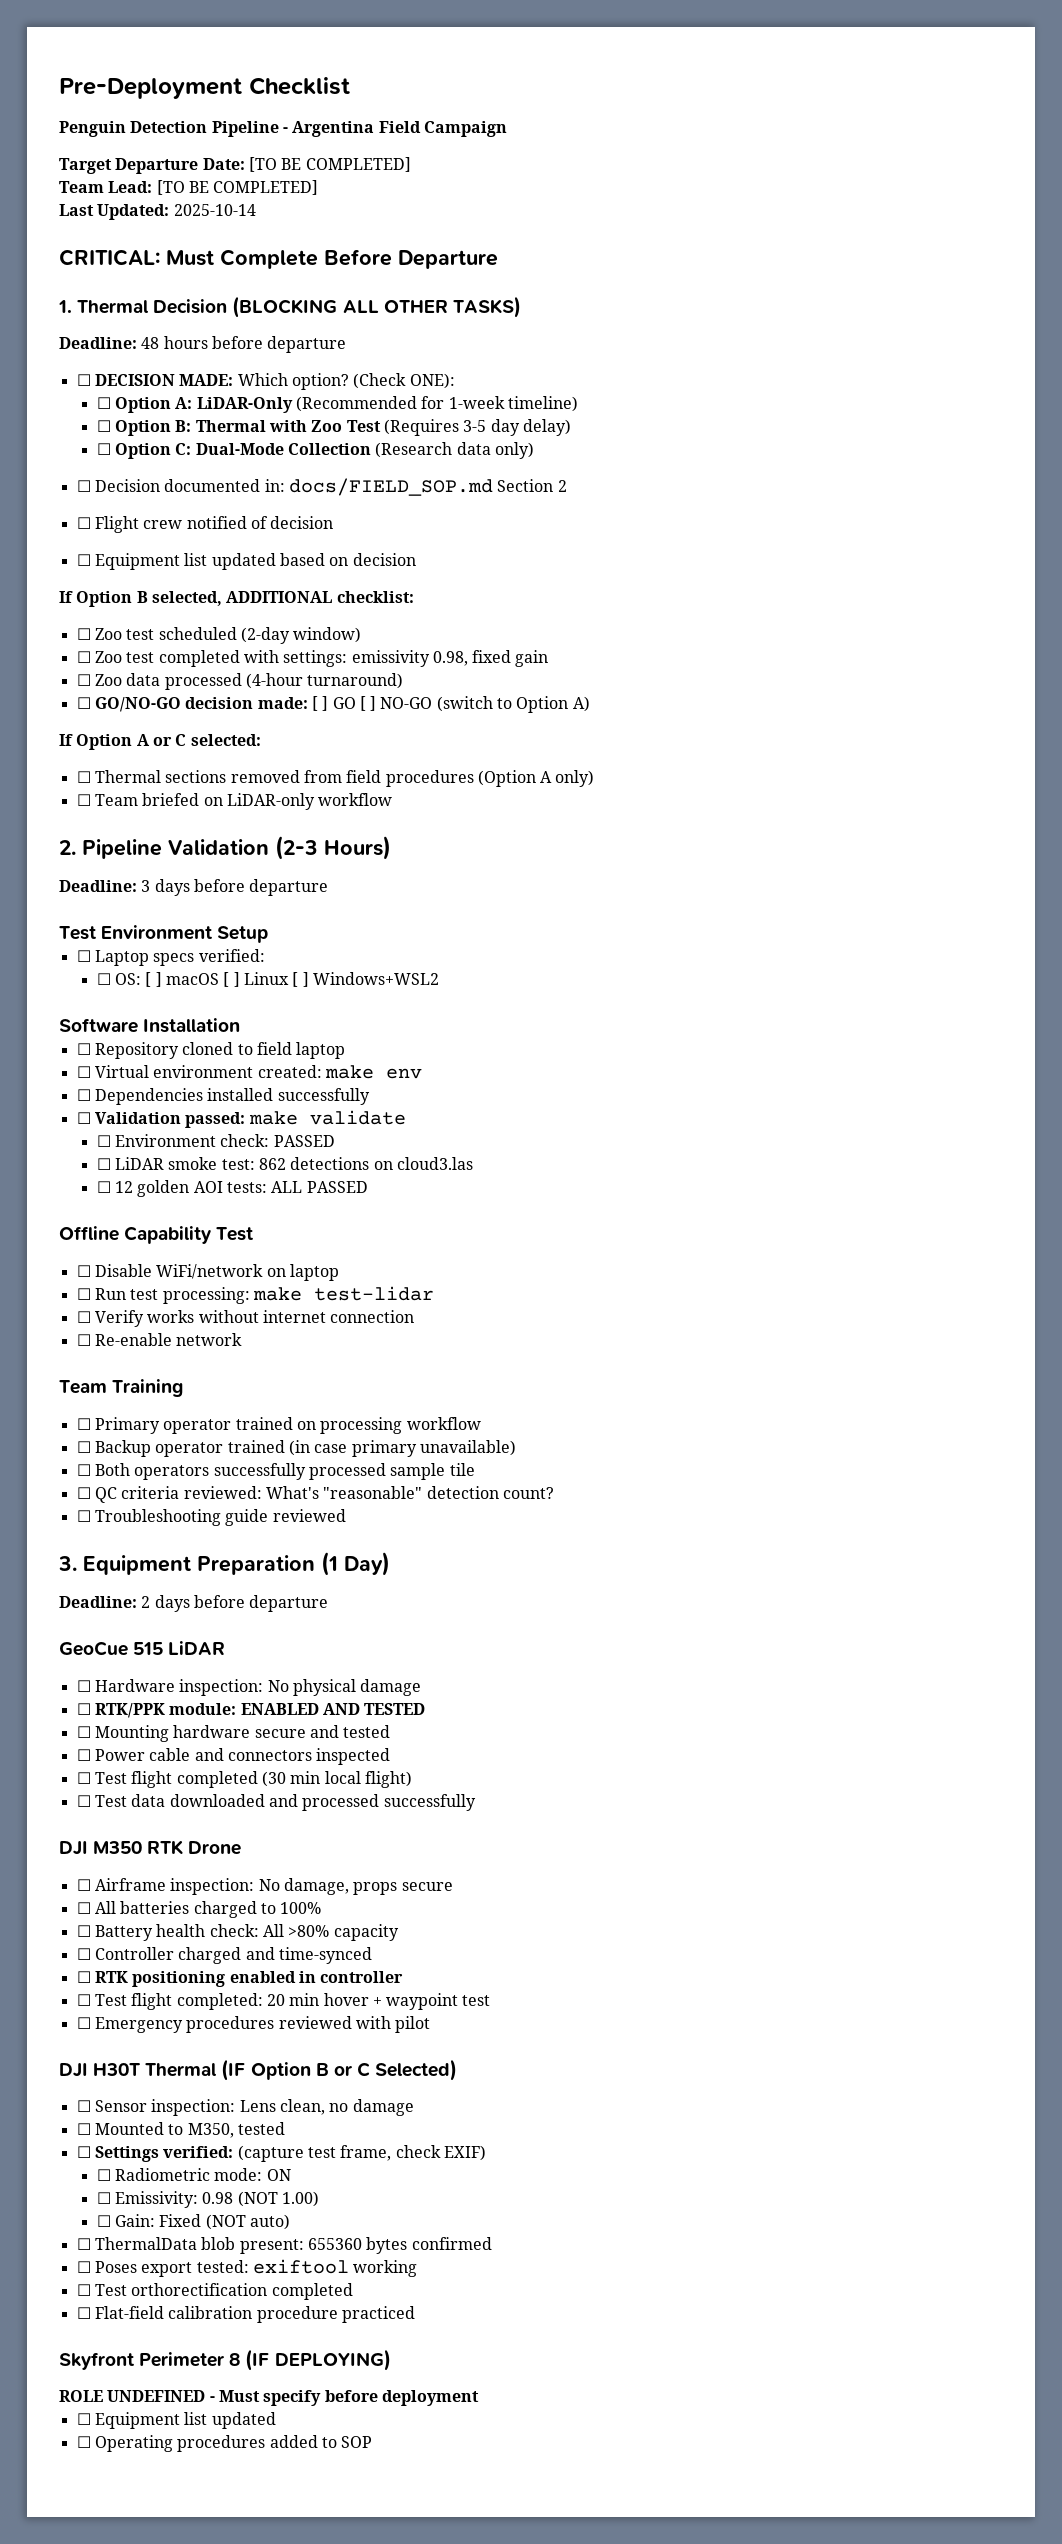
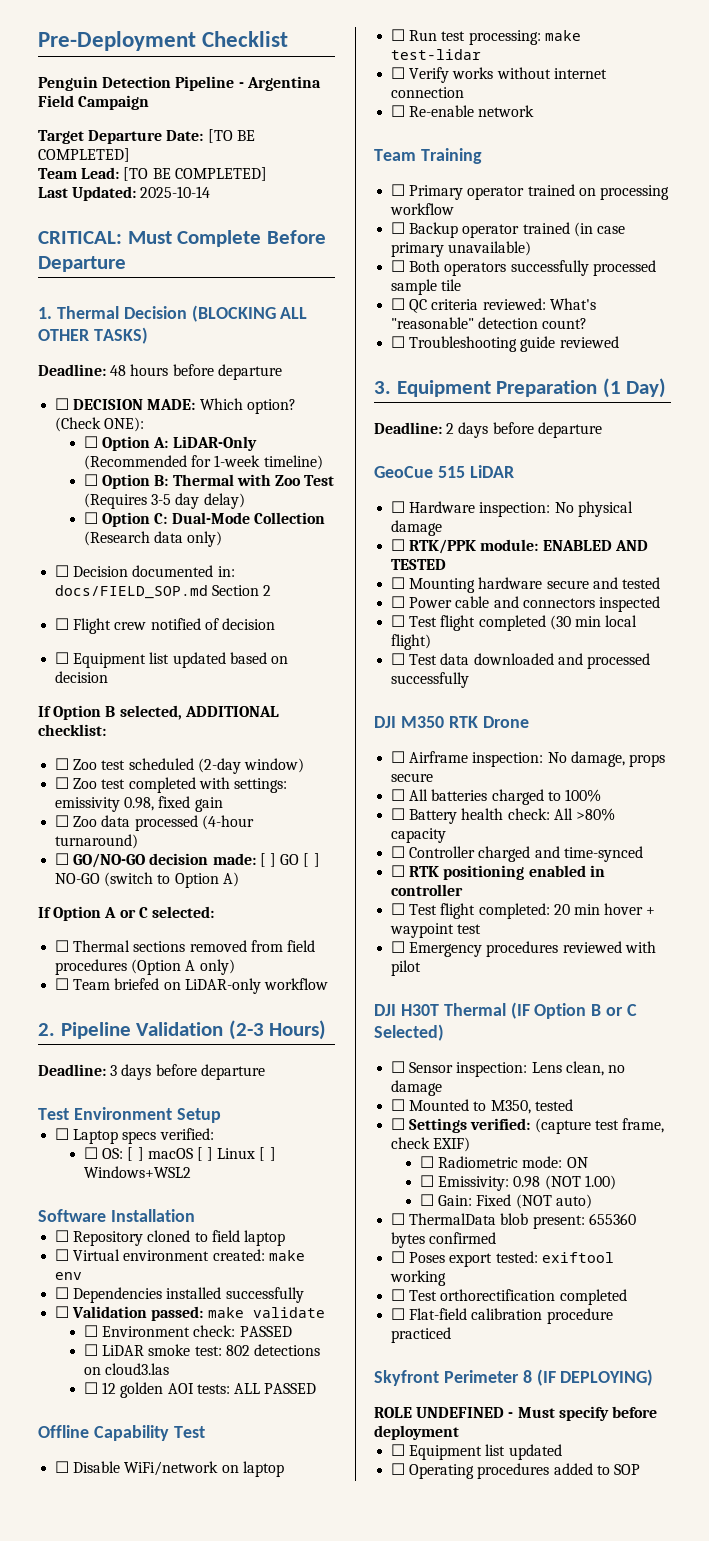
- ☐ LiDAR smoke test: 862 detections on cloud3.las
+ ☐ LiDAR smoke test: 802 detections on cloud3.las

